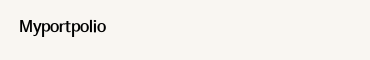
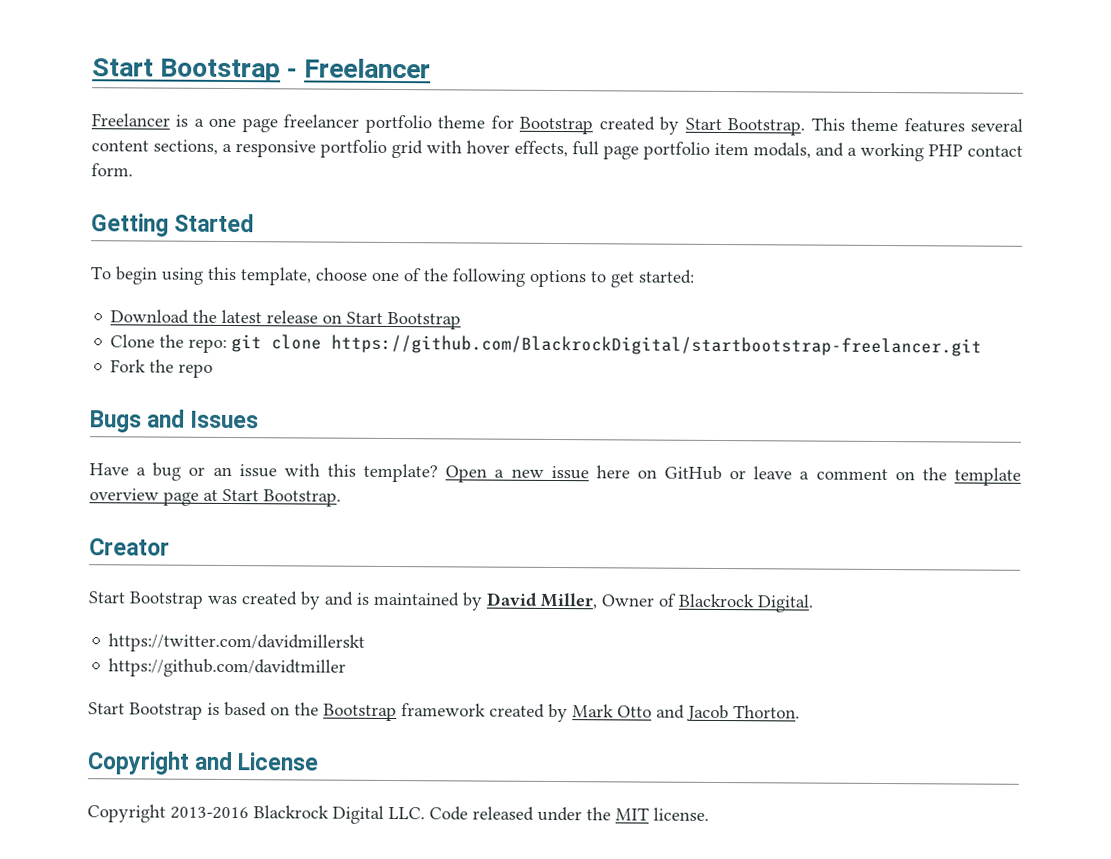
- Myportpolio
+ Start Bootstrap - Freelancer
+ Freelancer is a one page freelancer portfolio theme for Bootstrap created by Start Bootstrap. This theme features several content sections, a responsive portfolio grid with hover effects, full page portfolio item modals, and a working PHP contact form.
+ Getting Started
+ To begin using this template, choose one of the following options to get started:
+ Download the latest release on Start Bootstrap
+ Clone the repo: git clone https://github.com/BlackrockDigital/startbootstrap-freelancer.git
+ Fork the repo
+ Bugs and Issues
+ Have a bug or an issue with this template? Open a new issue here on GitHub or leave a comment on the template overview page at Start Bootstrap.
+ Creator
+ Start Bootstrap was created by and is maintained by David Miller, Owner of Blackrock Digital.
+ https://twitter.com/davidmillerskt
+ https://github.com/davidtmiller
+ Start Bootstrap is based on the Bootstrap framework created by Mark Otto and Jacob Thorton.
+ Copyright and License
+ Copyright 2013-2016 Blackrock Digital LLC. Code released under the MIT license.

